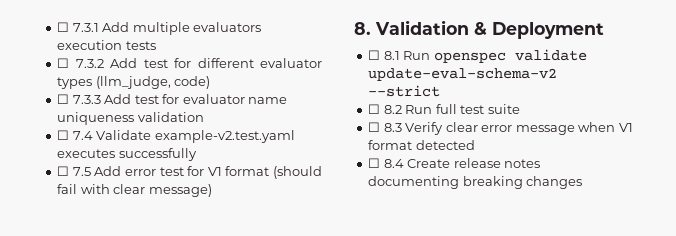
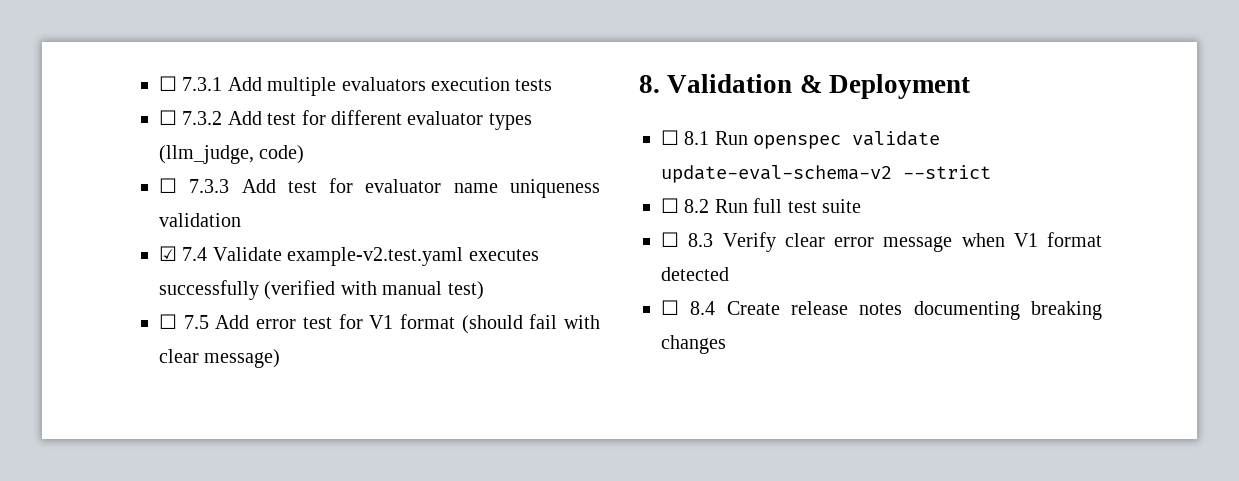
- ☐ 7.4 Validate example-v2.test.yaml executes successfully
+ ☑ 7.4 Validate example-v2.test.yaml executes successfully (verified with manual test)

